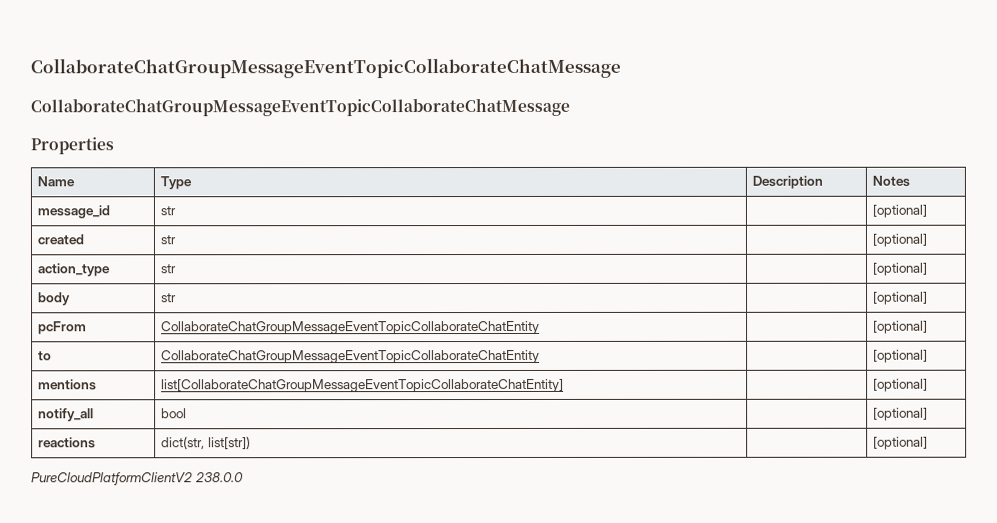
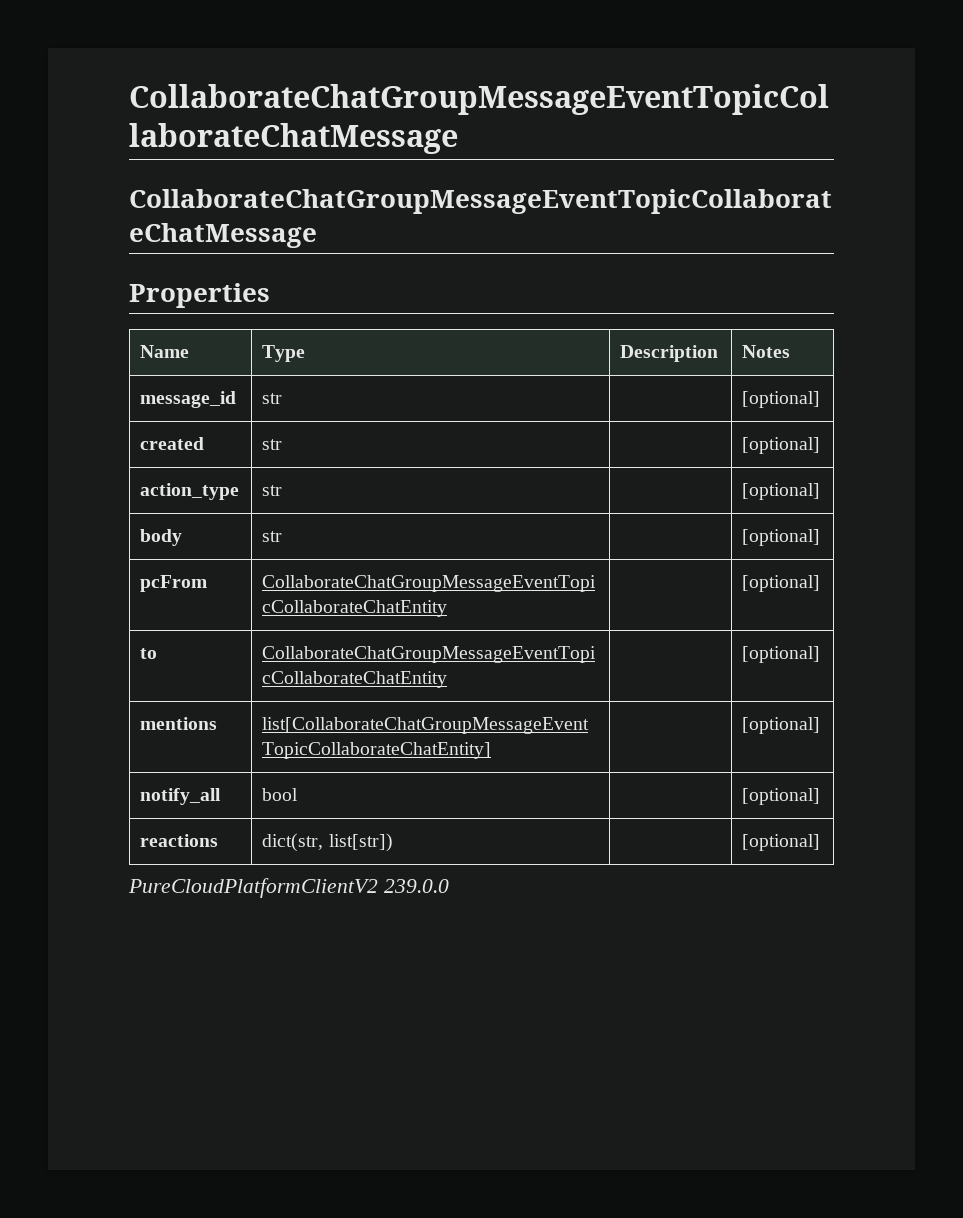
- PureCloudPlatformClientV2 238.0.0
+ PureCloudPlatformClientV2 239.0.0

